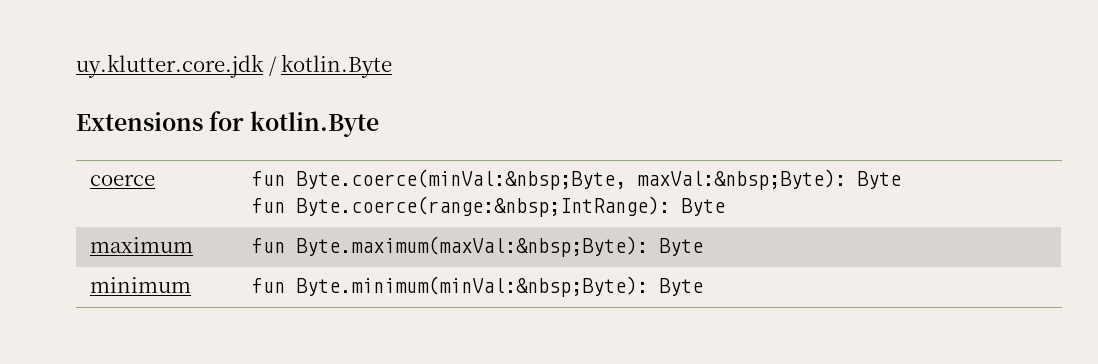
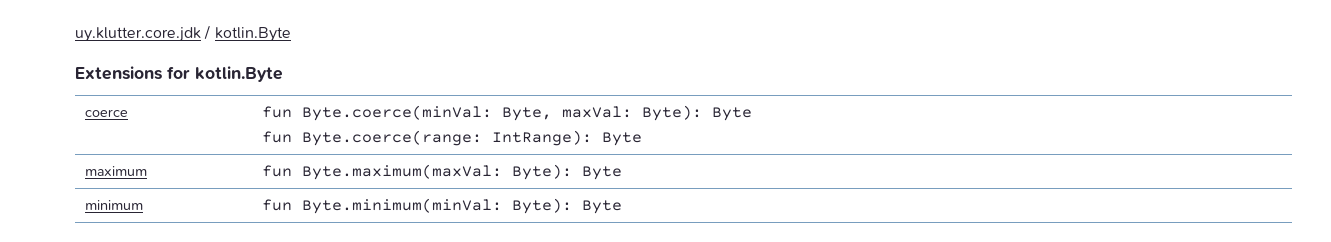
- coerce | fun Byte.coerce(minVal:&nbsp;Byte, maxVal:&nbsp;Byte): Byte
- fun Byte.coerce(range:&nbsp;IntRange): Byte
+ coerce | fun Byte.coerce(minVal: Byte, maxVal: Byte): Byte
+ fun Byte.coerce(range: IntRange): Byte
- maximum | fun Byte.maximum(maxVal:&nbsp;Byte): Byte
+ maximum | fun Byte.maximum(maxVal: Byte): Byte
- minimum | fun Byte.minimum(minVal:&nbsp;Byte): Byte
+ minimum | fun Byte.minimum(minVal: Byte): Byte

